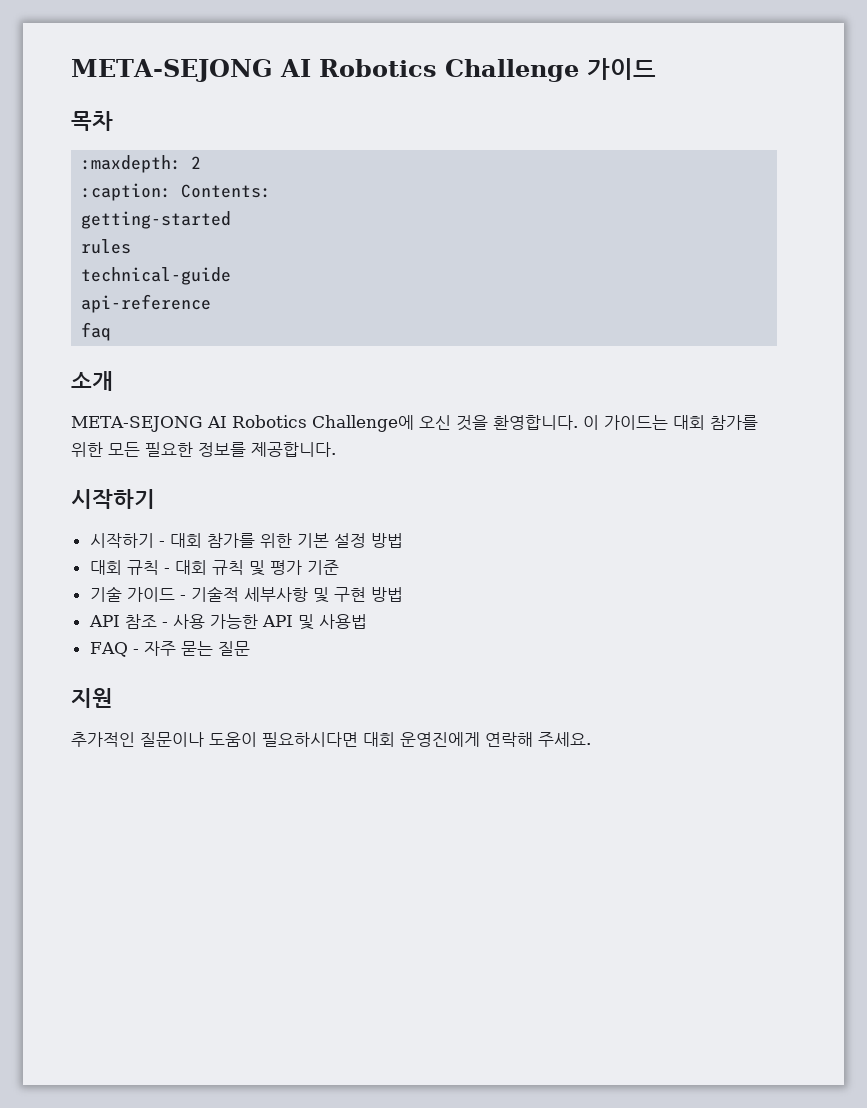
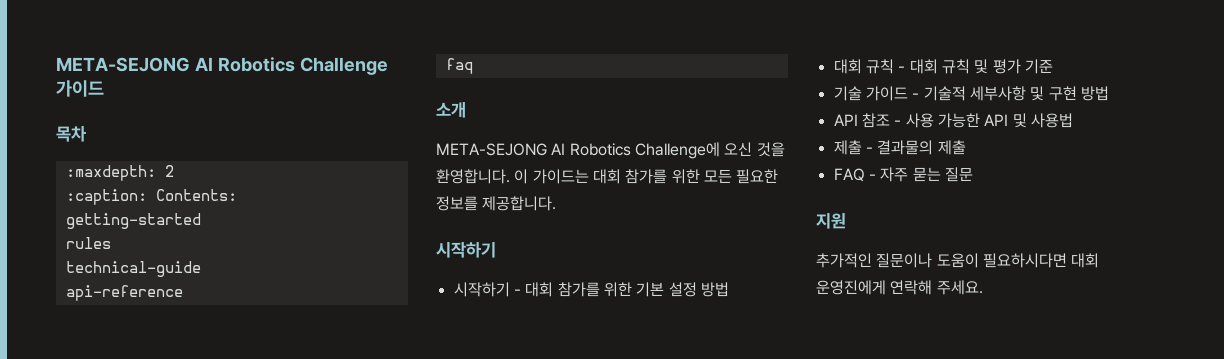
+ 제출 - 결과물의 제출

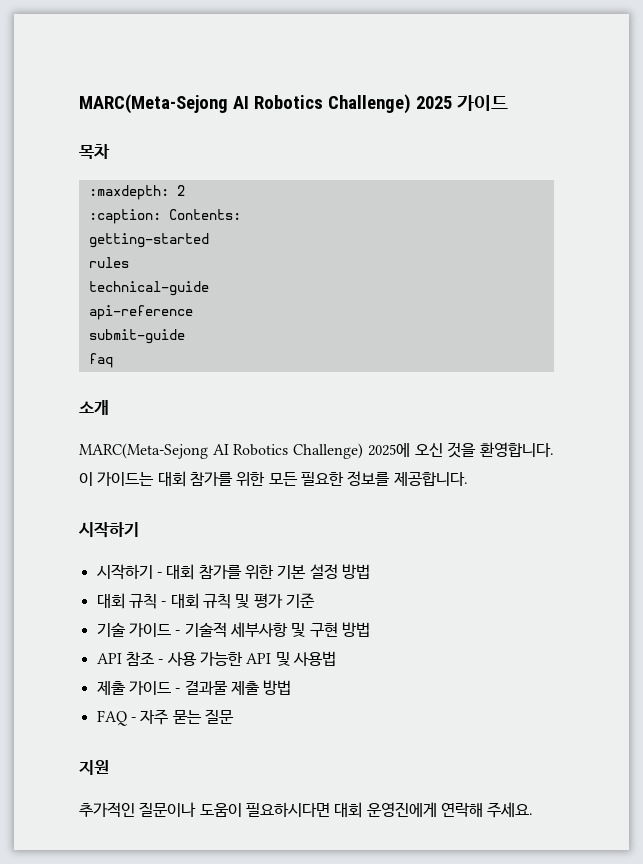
- META-SEJONG AI Robotics Challenge 가이드
+ MARC(Meta-Sejong AI Robotics Challenge) 2025 가이드
+ submit-guide
- META-SEJONG AI Robotics Challenge에 오신 것을 환영합니다.
+ MARC(Meta-Sejong AI Robotics Challenge) 2025에 오신 것을 환영합니다.
- 제출 - 결과물의 제출
+ 제출 가이드 - 결과물 제출 방법

